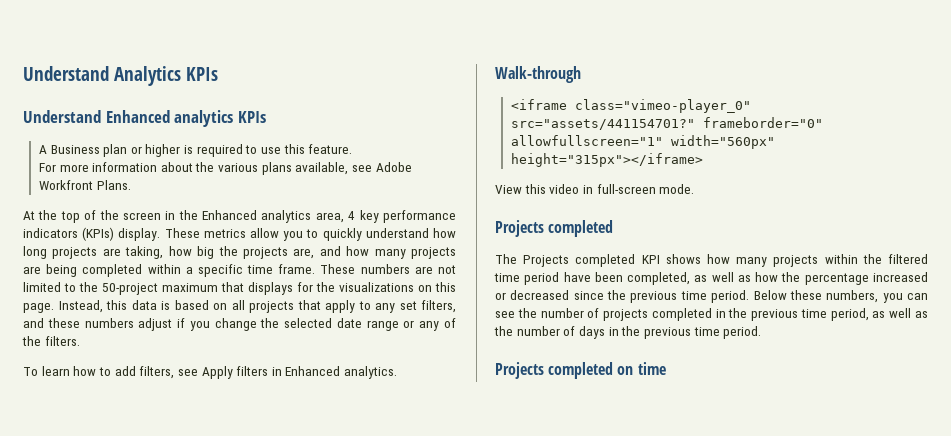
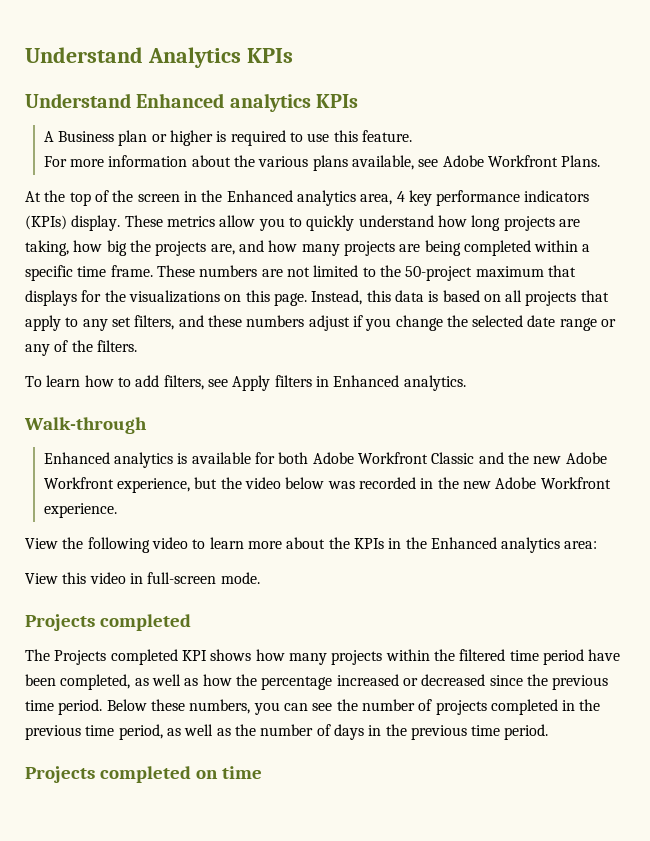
- <iframe class="vimeo-player_0" src="assets/441154701?" frameborder="0" allowfullscreen="1" width="560px" height="315px"></iframe>
+ Enhanced analytics is available for both Adobe Workfront Classic and the new Adobe Workfront experience, but the video below was recorded in the new Adobe Workfront experience.
+ View the following video to learn more about the KPIs in the Enhanced analytics area:

